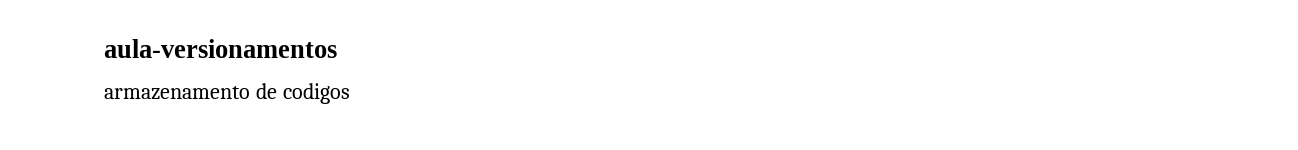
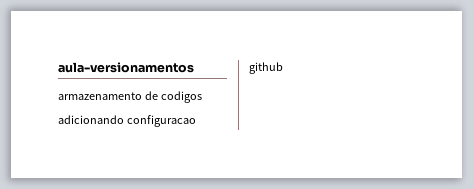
+ adicionando configuracao github

